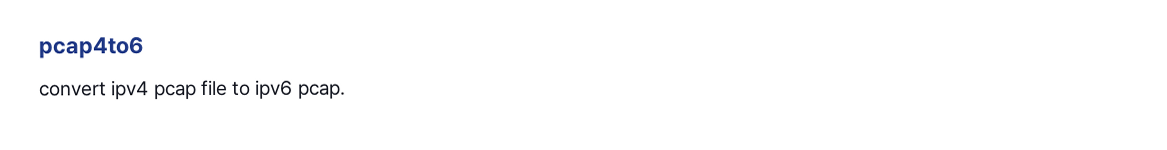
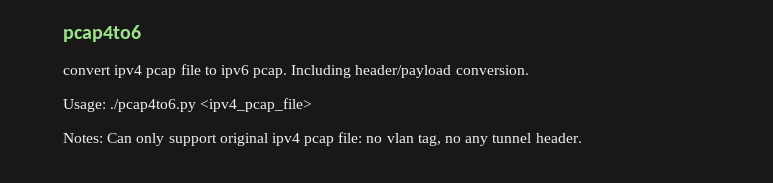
+ Including header/payload conversion.
+ Usage: ./pcap4to6.py <ipv4_pcap_file>
+ Notes: Can only support original ipv4 pcap file: no vlan tag, no any tunnel header.

